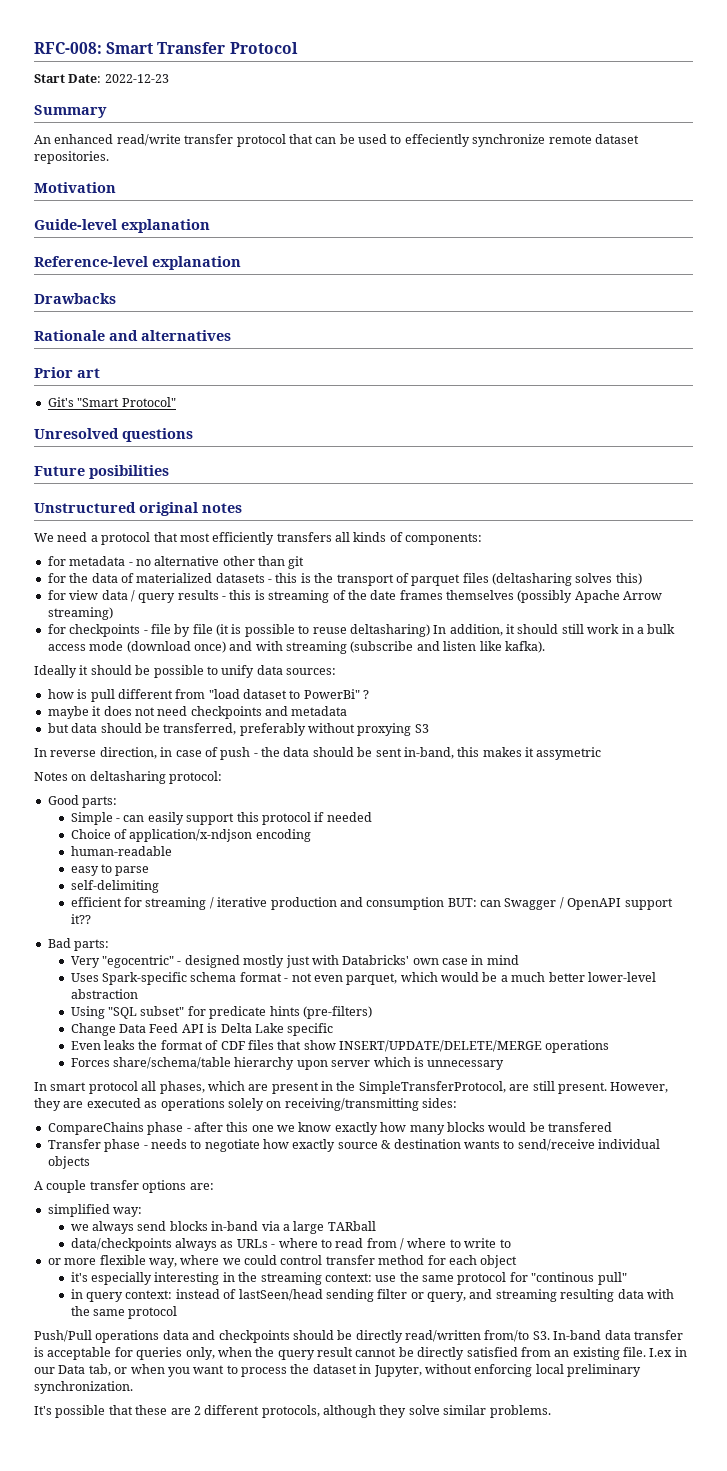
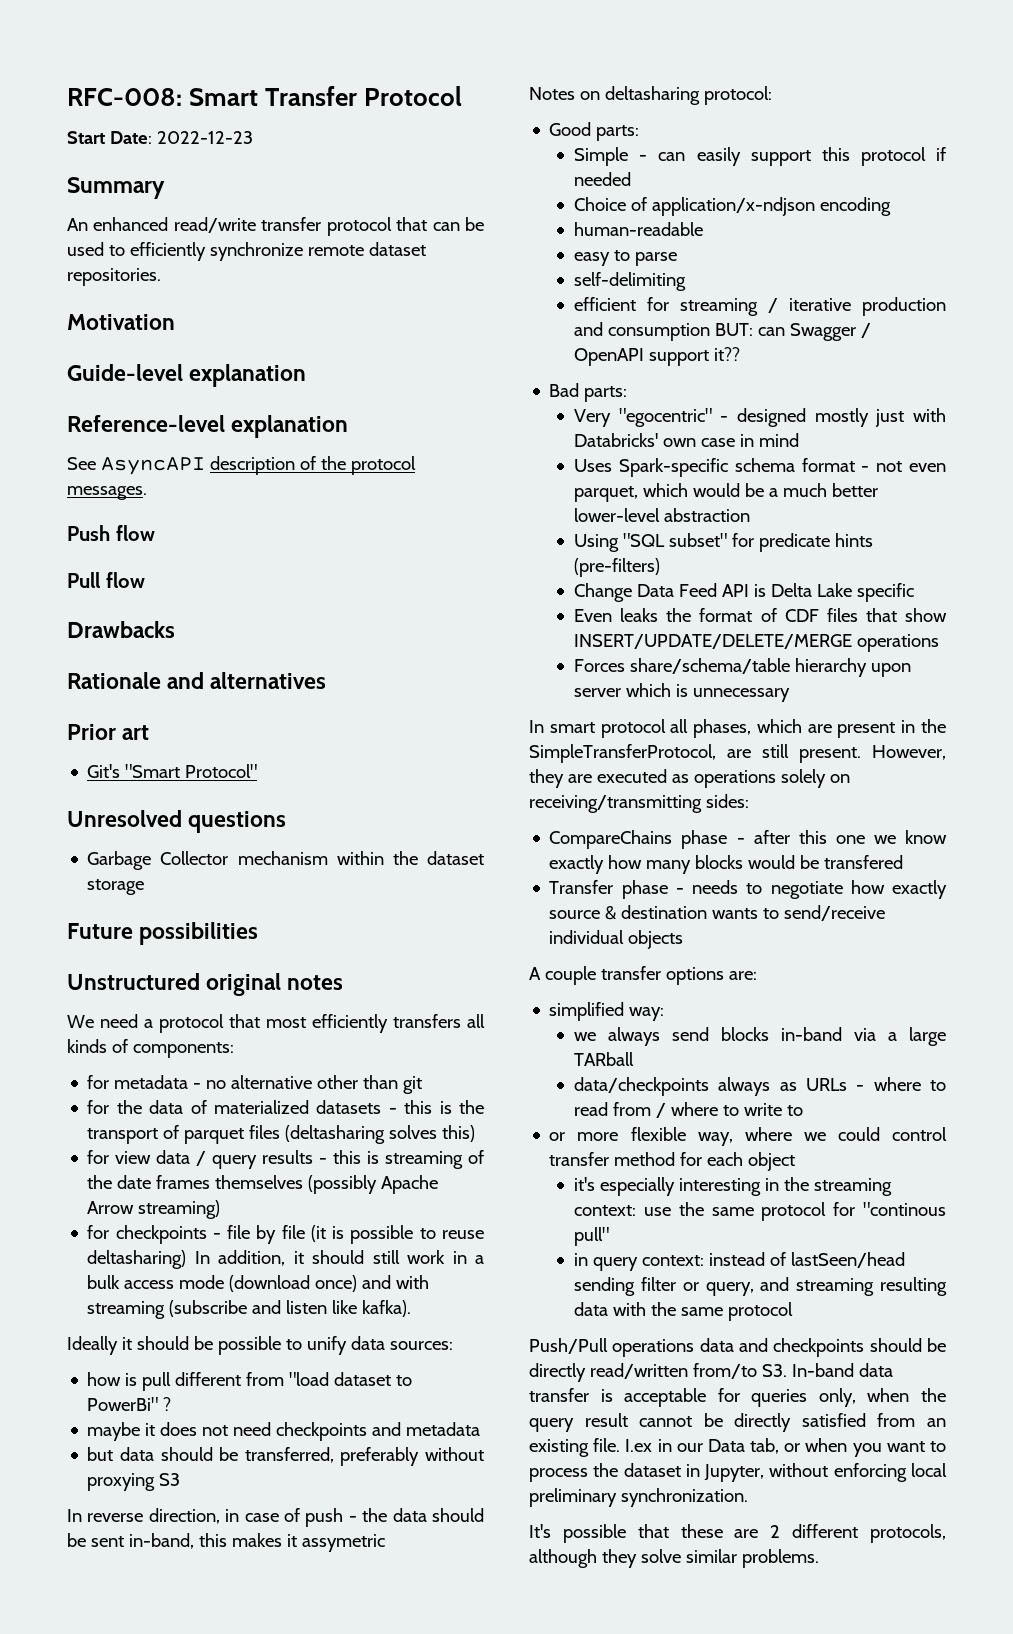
- An enhanced read/write transfer protocol that can be used to effeciently synchronize remote dataset repositories.
+ An enhanced read/write transfer protocol that can be used to efficiently synchronize remote dataset repositories.
+ See AsyncAPI description of the protocol messages.
+ Push flow
+ Pull flow
+ Garbage Collector mechanism within the dataset storage
- Future posibilities
+ Future possibilities

